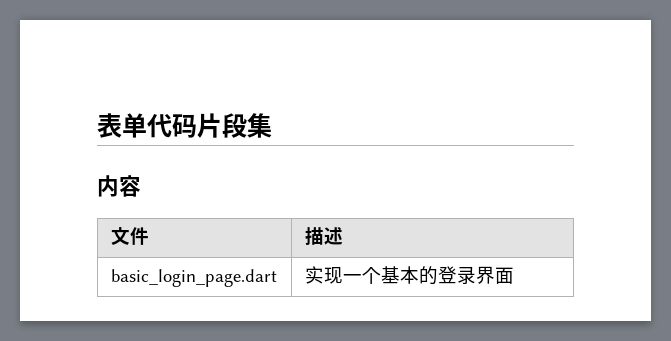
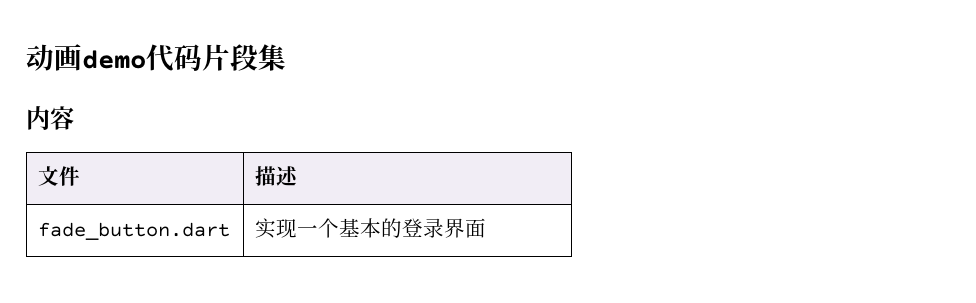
- 表单代码片段集
+ 动画demo代码片段集
- basic_login_page.dart | 实现一个基本的登录界面
+ fade_button.dart | 实现一个基本的登录界面

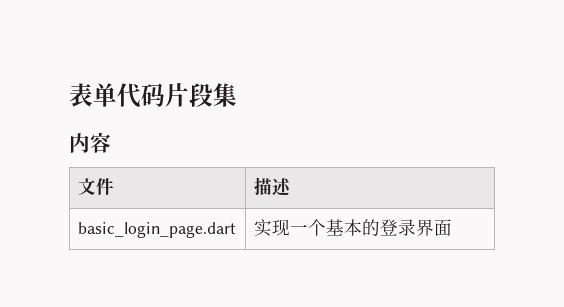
- 动画demo代码片段集
+ 表单代码片段集
- fade_button.dart | 实现一个基本的登录界面
+ basic_login_page.dart | 实现一个基本的登录界面

